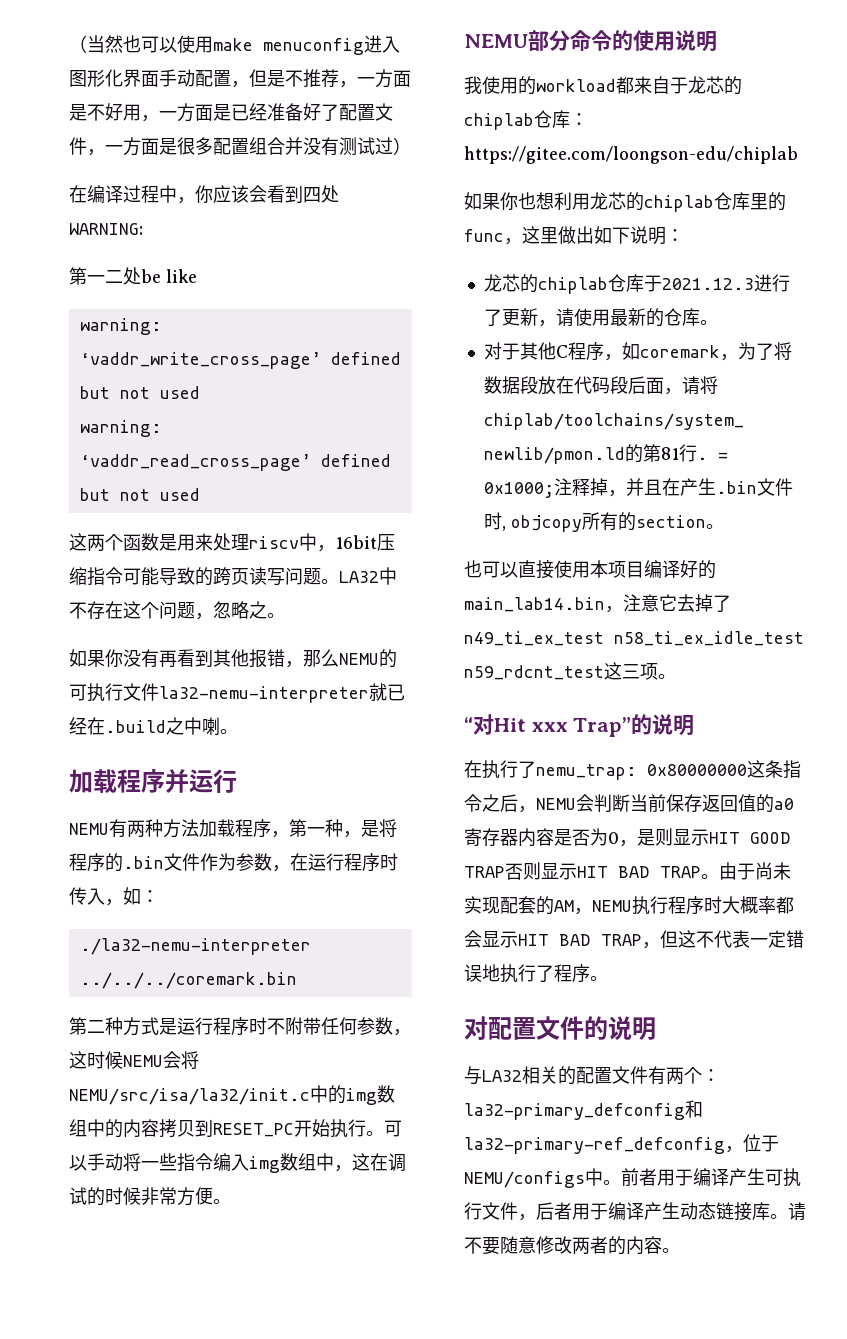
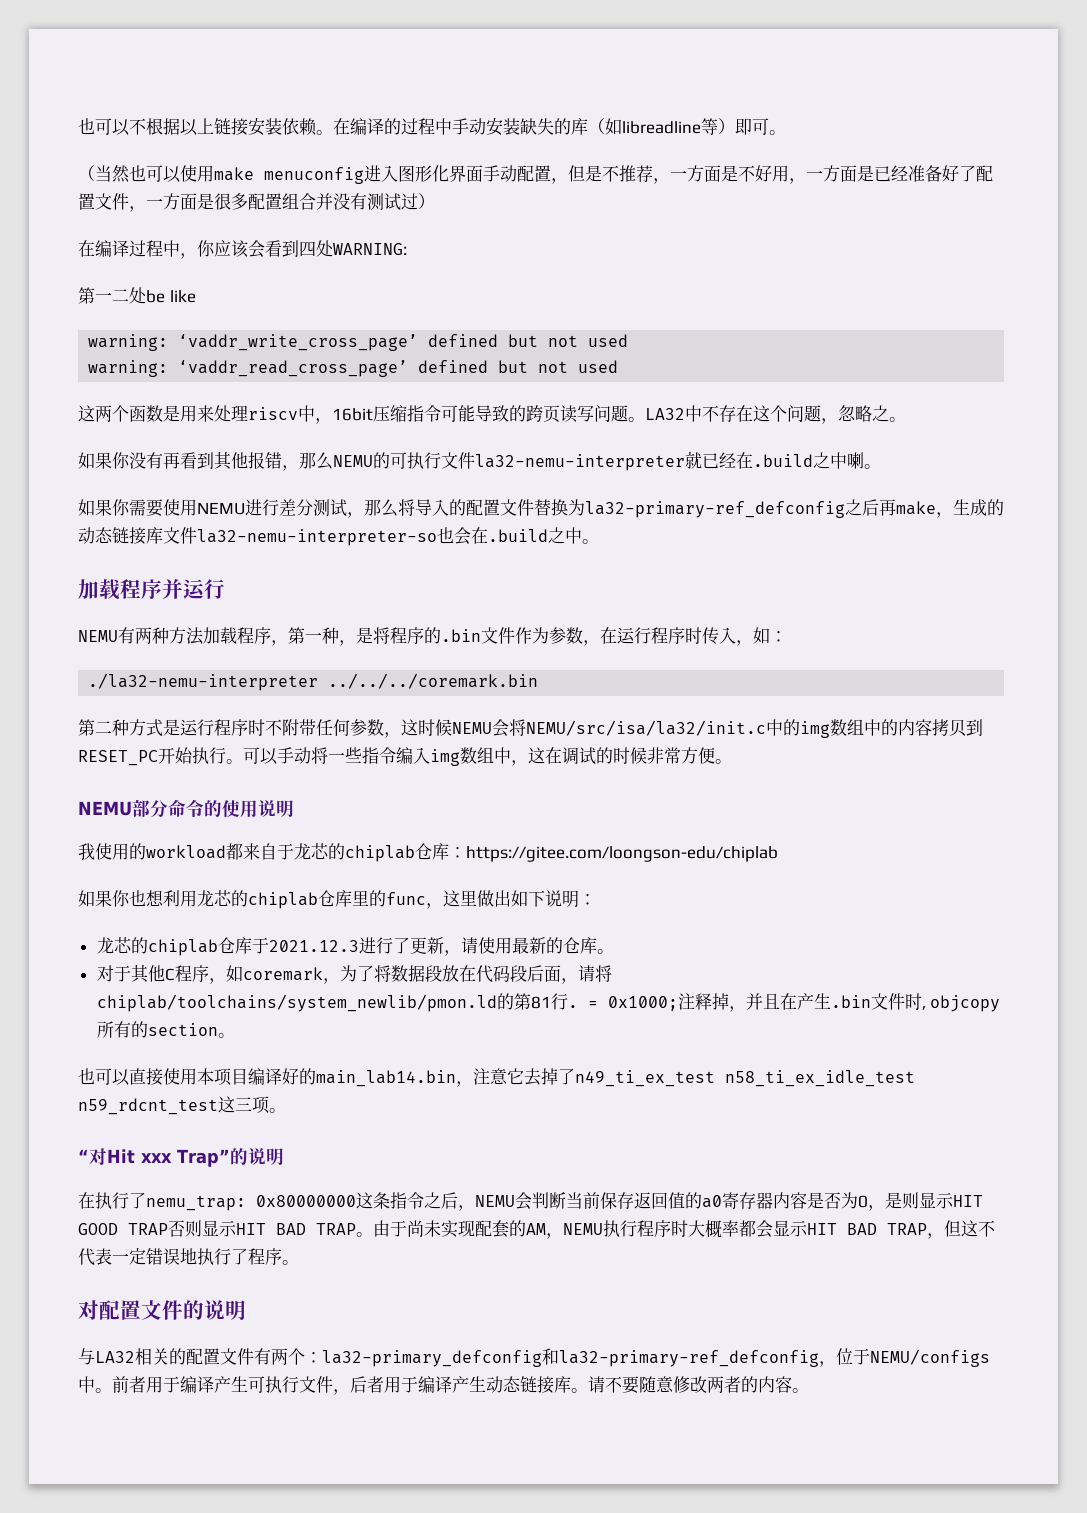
+ 也可以不根据以上链接安装依赖。在编译的过程中手动安装缺失的库（如libreadline等）即可。
+ 如果你需要使用NEMU进行差分测试，那么将导入的配置文件替换为la32-primary-ref_defconfig之后再make，生成的动态链接库文件la32-nemu-interpreter-so也会在.build之中。

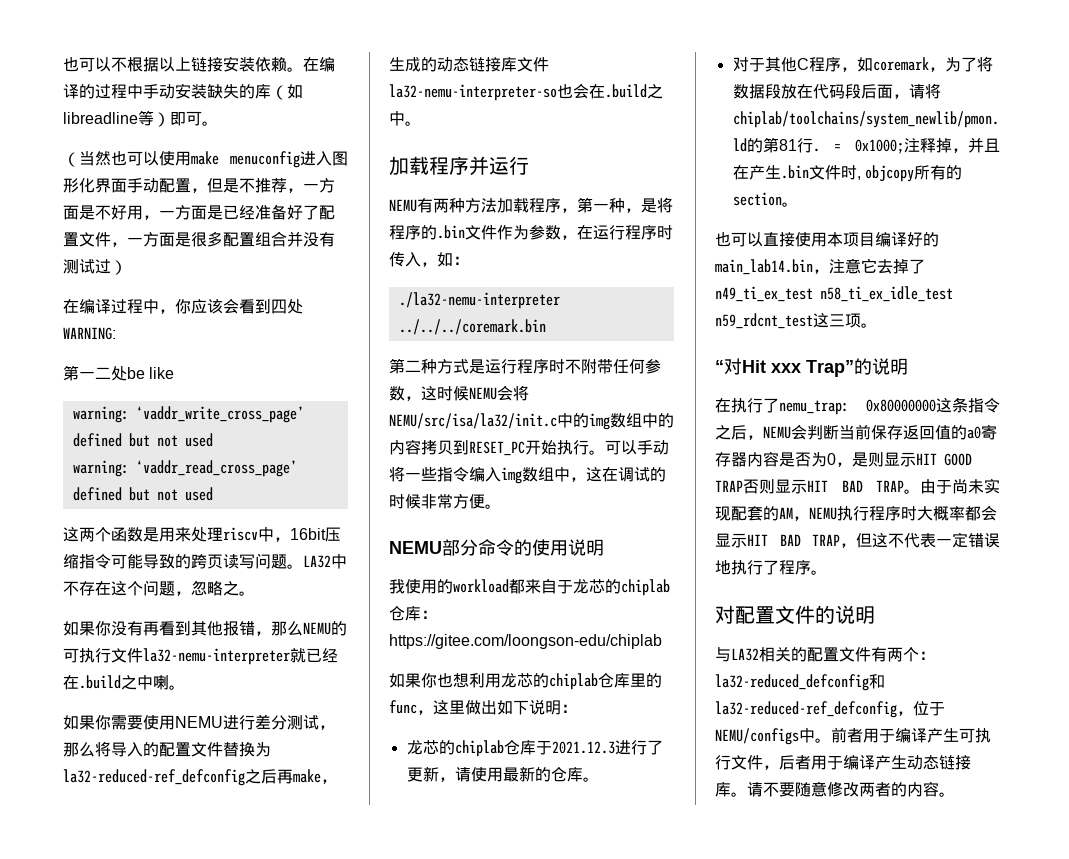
- 如果你需要使用NEMU进行差分测试，那么将导入的配置文件替换为la32-primary-ref_defconfig之后再make，生成的动态链接库文件la32-nemu-interpreter-so也会在.build之中。
+ 如果你需要使用NEMU进行差分测试，那么将导入的配置文件替换为la32-reduced-ref_defconfig之后再make，生成的动态链接库文件la32-nemu-interpreter-so也会在.build之中。
- 与LA32相关的配置文件有两个：la32-primary_defconfig和la32-primary-ref_defconfig，位于NEMU/configs中。
+ 与LA32相关的配置文件有两个：la32-reduced_defconfig和la32-reduced-ref_defconfig，位于NEMU/configs中。

